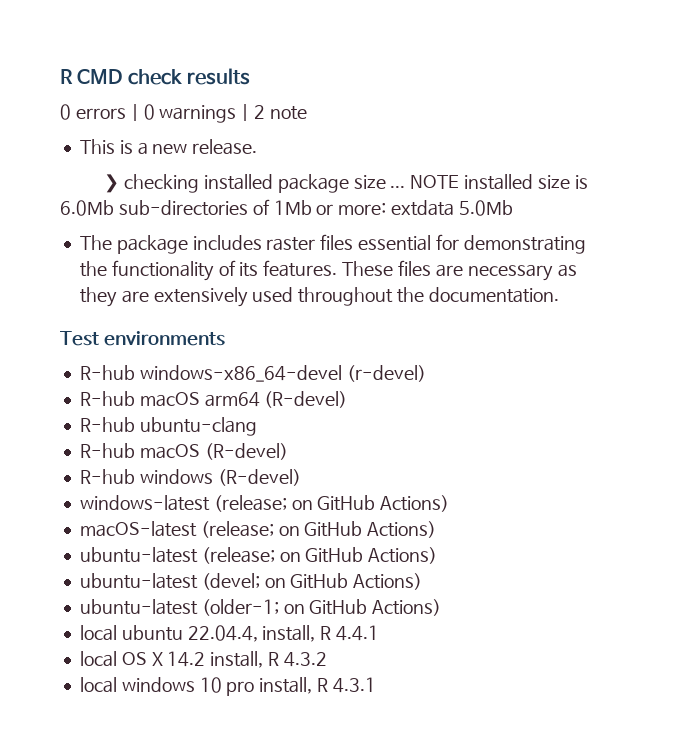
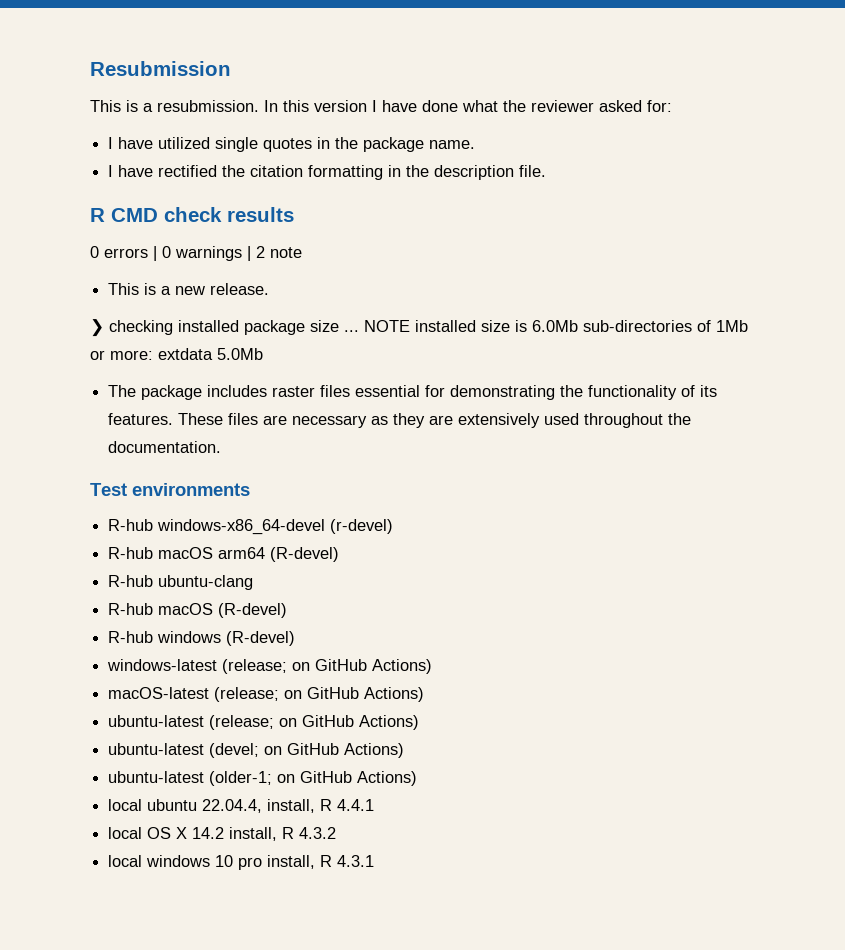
+ Resubmission
+ This is a resubmission. In this version I have done what the reviewer asked for:
+ I have utilized single quotes in the package name.
+ I have rectified the citation formatting in the description file.

